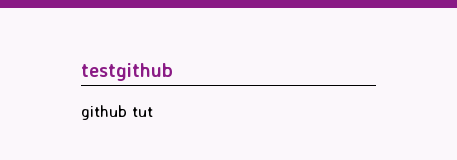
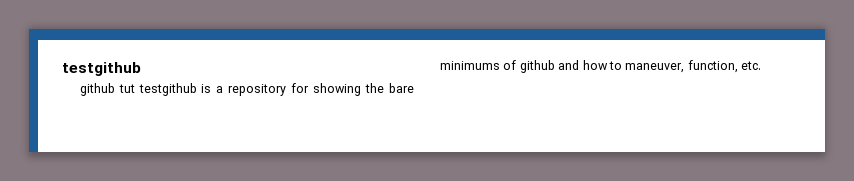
- github tut
+ github tut testgithub is a repository for showing the bare minimums of github and how to maneuver, function, etc.

